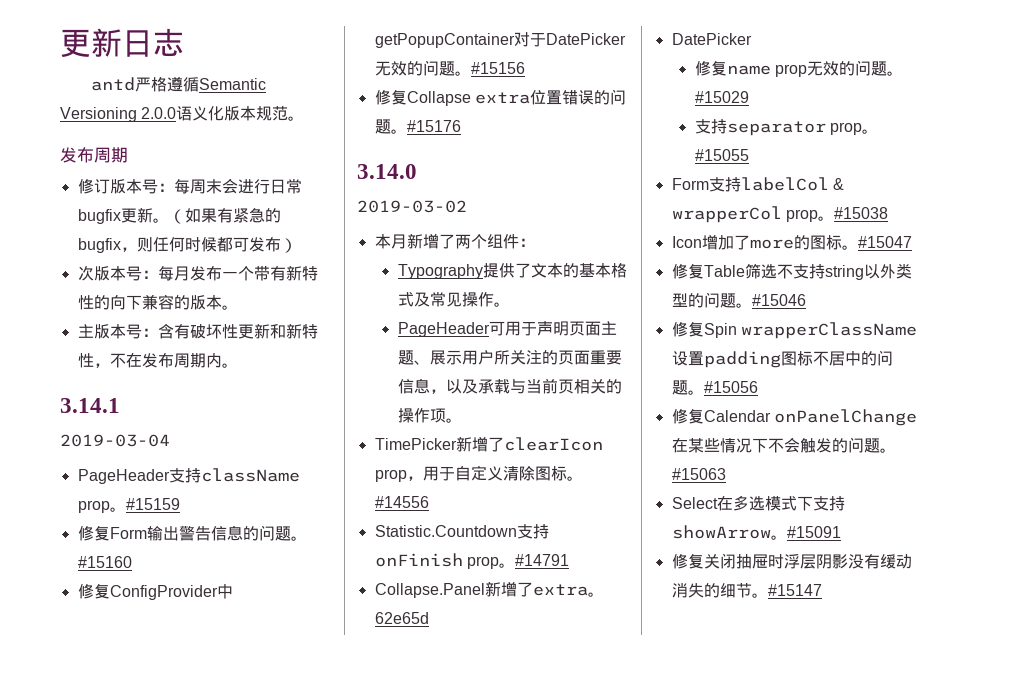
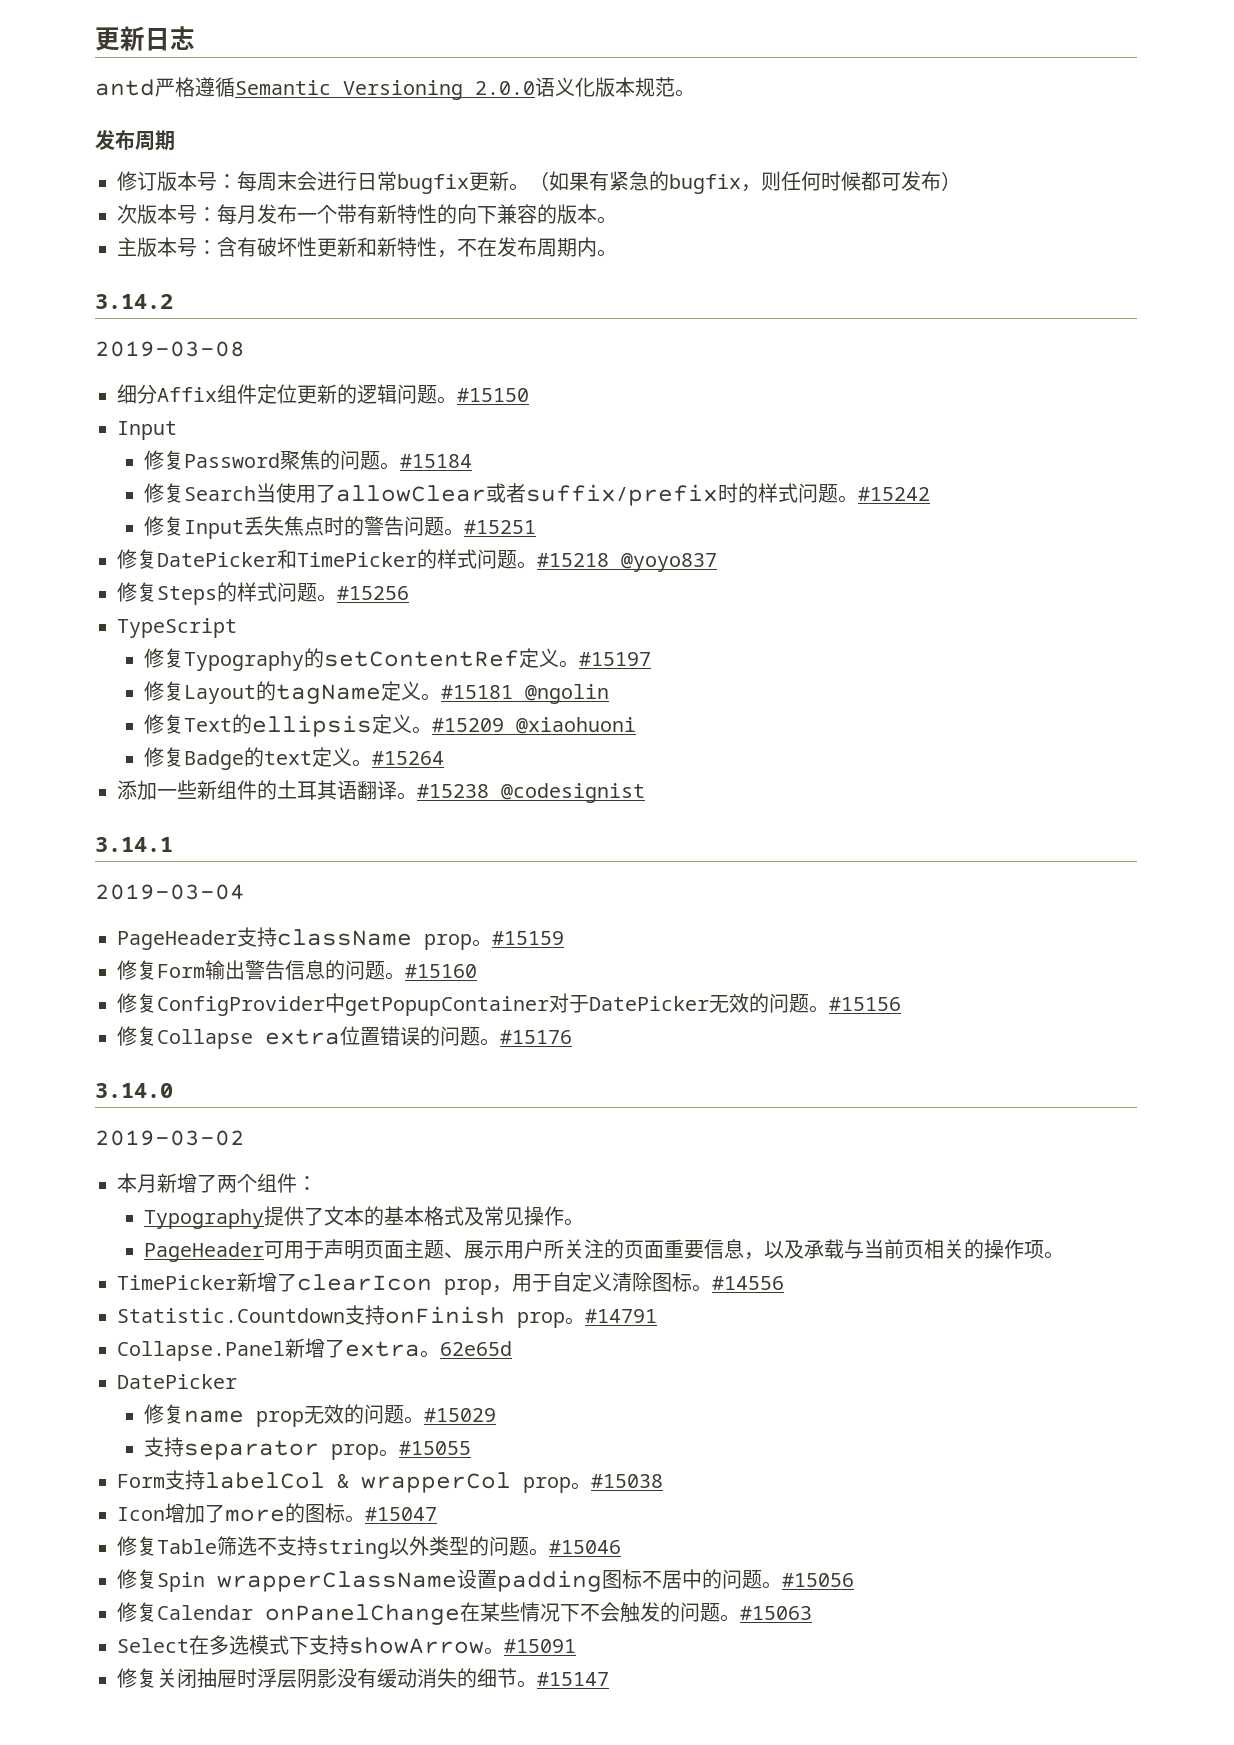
+ 3.14.2
+ 2019-03-08
+ 细分Affix组件定位更新的逻辑问题。#15150
+ Input
+ 修复Password聚焦的问题。#15184
+ 修复Search当使用了allowClear或者suffix/prefix时的样式问题。#15242
+ 修复Input丢失焦点时的警告问题。#15251
+ 修复DatePicker和TimePicker的样式问题。#15218 @yoyo837
+ 修复Steps的样式问题。#15256
+ TypeScript
+ 修复Typography的setContentRef定义。#15197
+ 修复Layout的tagName定义。#15181 @ngolin
+ 修复Text的ellipsis定义。#15209 @xiaohuoni
+ 修复Badge的text定义。#15264
+ 添加一些新组件的土耳其语翻译。#15238 @codesignist

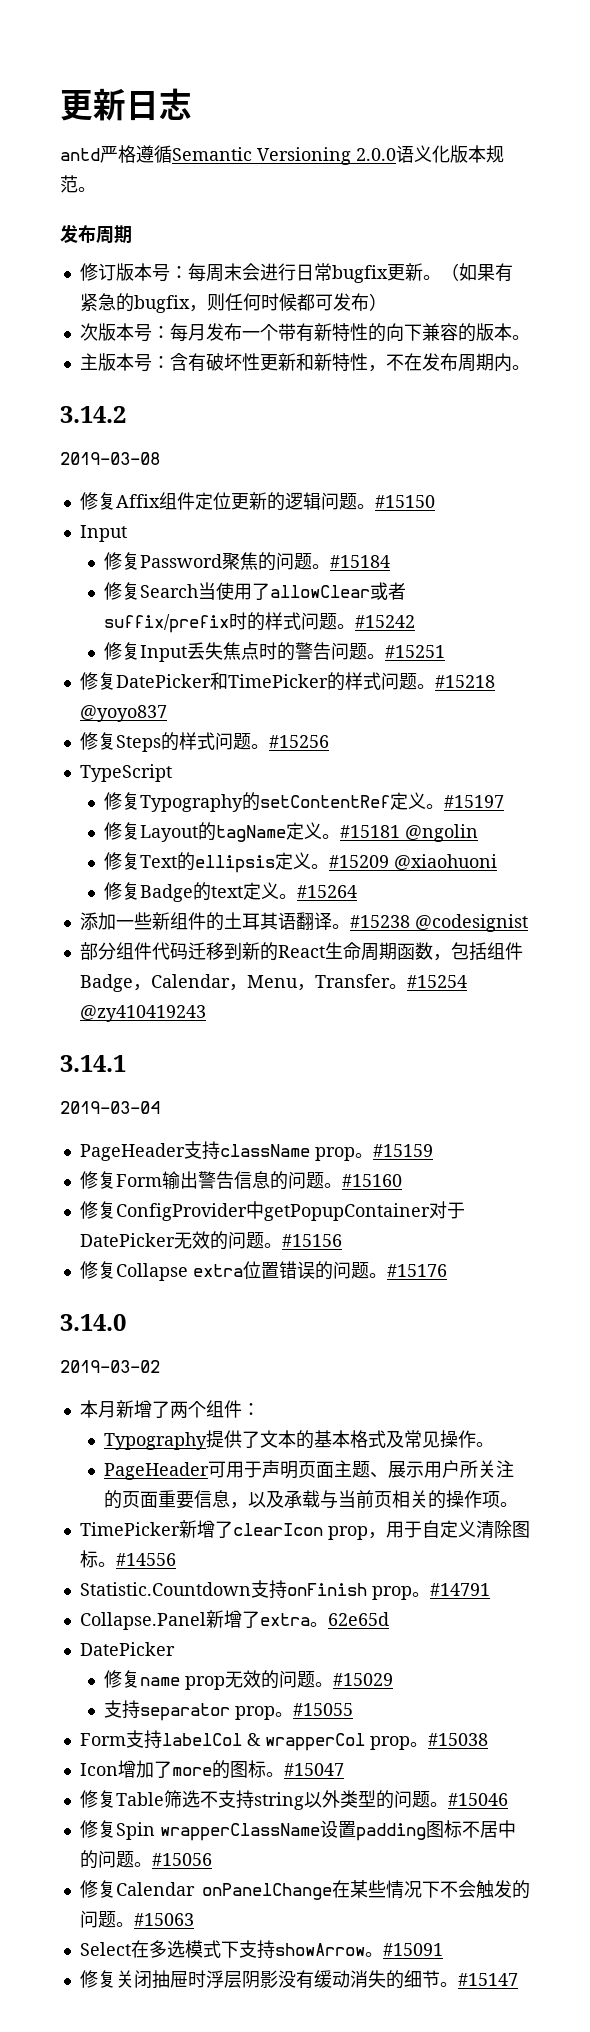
- 细分Affix组件定位更新的逻辑问题。
+ 修复Affix组件定位更新的逻辑问题。
+ 部分组件代码迁移到新的React生命周期函数，包括组件Badge，Calendar，Menu，Transfer。#15254 @zy410419243

